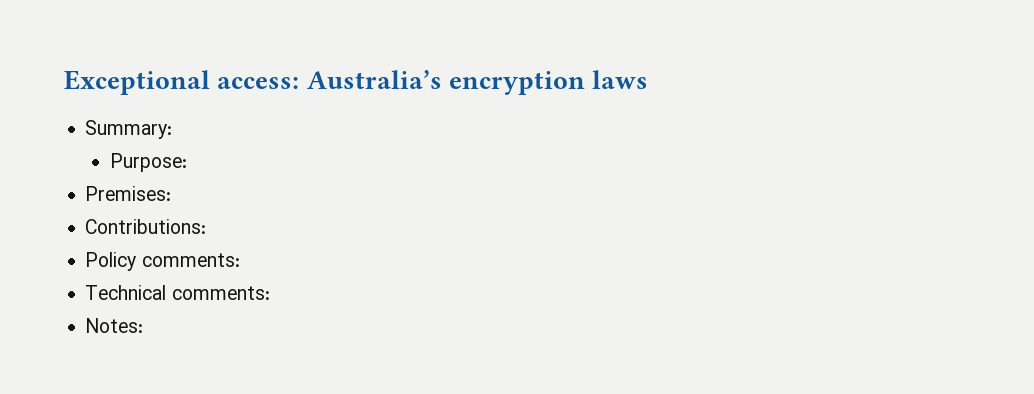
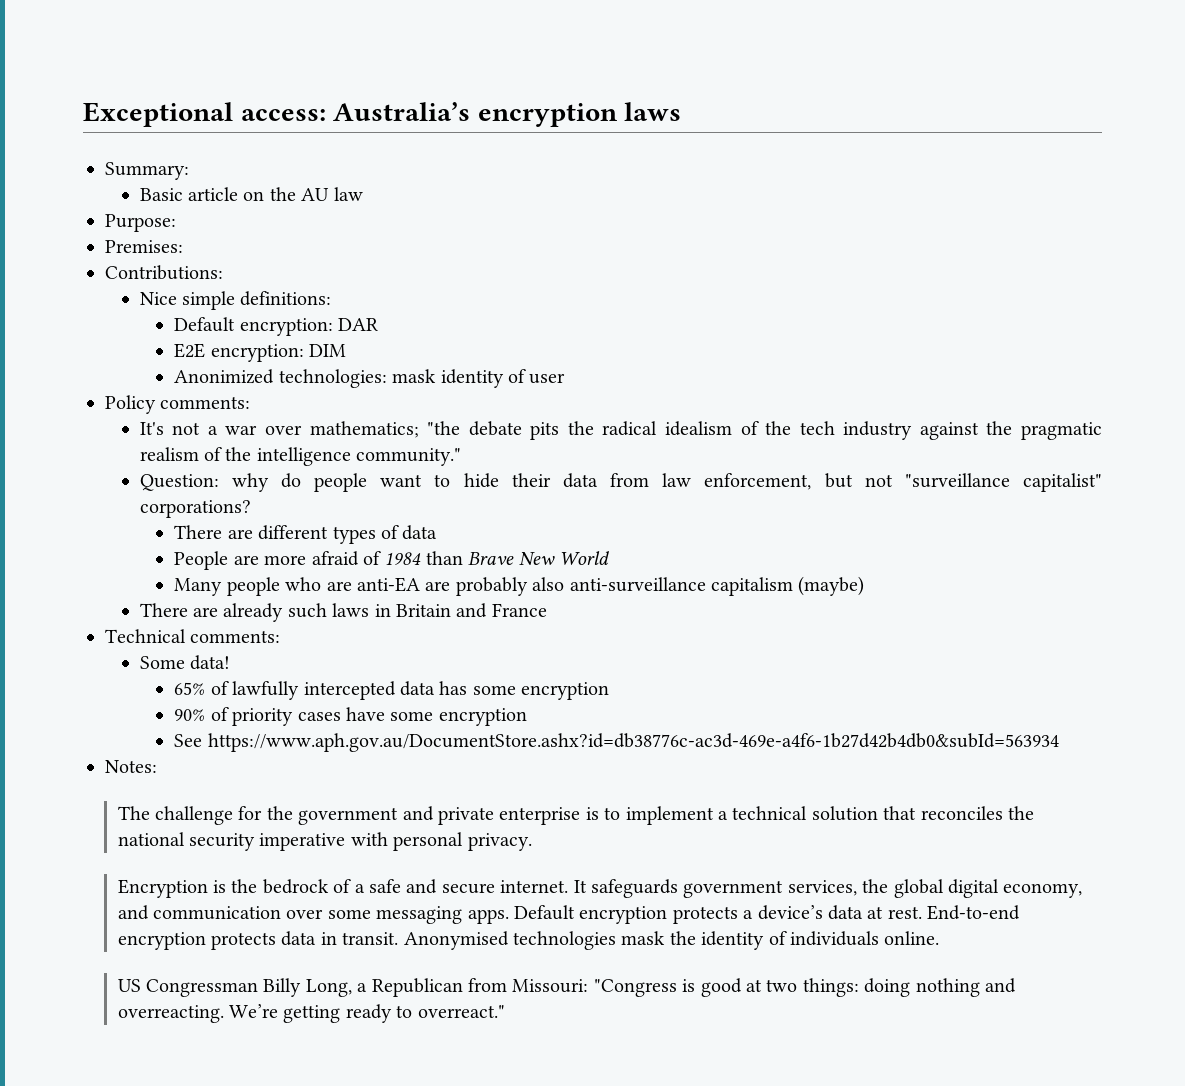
+ Basic article on the AU law
  Purpose:
  Premises:
  Contributions:
+ Nice simple definitions:
+ Default encryption: DAR
+ E2E encryption: DIM
+ Anonimized technologies: mask identity of user
  Policy comments:
+ It's not a war over mathematics; "the debate pits the radical idealism of the tech industry against the pragmatic realism of the intelligence community."
+ Question: why do people want to hide their data from law enforcement, but not "surveillance capitalist" corporations?
+ There are different types of data
+ People are more afraid of 1984 than Brave New World
+ Many people who are anti-EA are probably also anti-surveillance capitalism (maybe)
+ There are already such laws in Britain and France
  Technical comments:
+ Some data!
+ 65% of lawfully intercepted data has some encryption
+ 90% of priority cases have some encryption
+ See https://www.aph.gov.au/DocumentStore.ashx?id=db38776c-ac3d-469e-a4f6-1b27d42b4db0&subId=563934
  Notes:
+ The challenge for the government and private enterprise is to implement a technical solution that reconciles the national security imperative with personal privacy.
+ Encryption is the bedrock of a safe and secure internet. It safeguards government services, the global digital economy, and communication over some messaging apps. Default encryption protects a device’s data at rest. End-to-end encryption protects data in transit. Anonymised technologies mask the identity of individuals online.
+ US Congressman Billy Long, a Republican from Missouri: "Congress is good at two things: doing nothing and overreacting. We’re getting ready to overreact."

